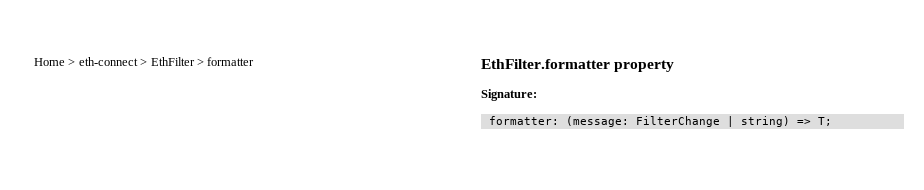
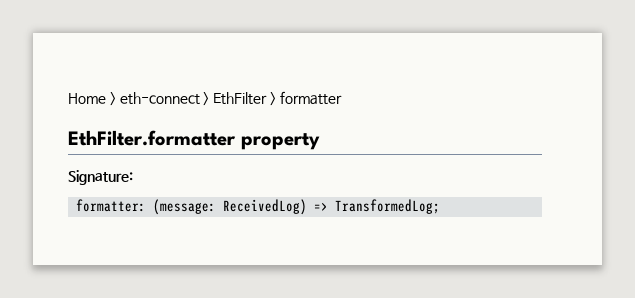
- formatter: (message: FilterChange | string) => T;
+ formatter: (message: ReceivedLog) => TransformedLog;

